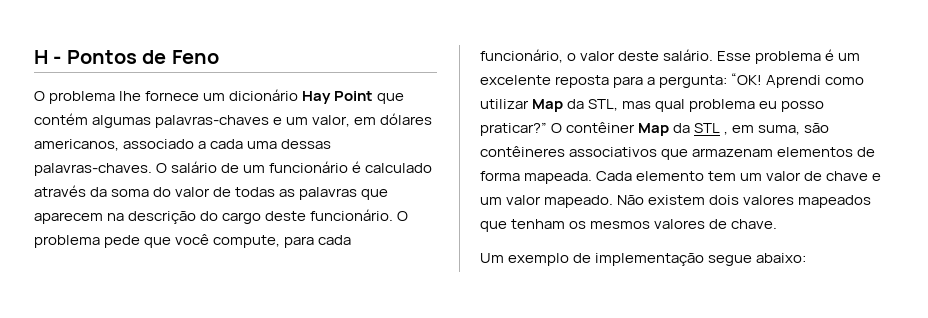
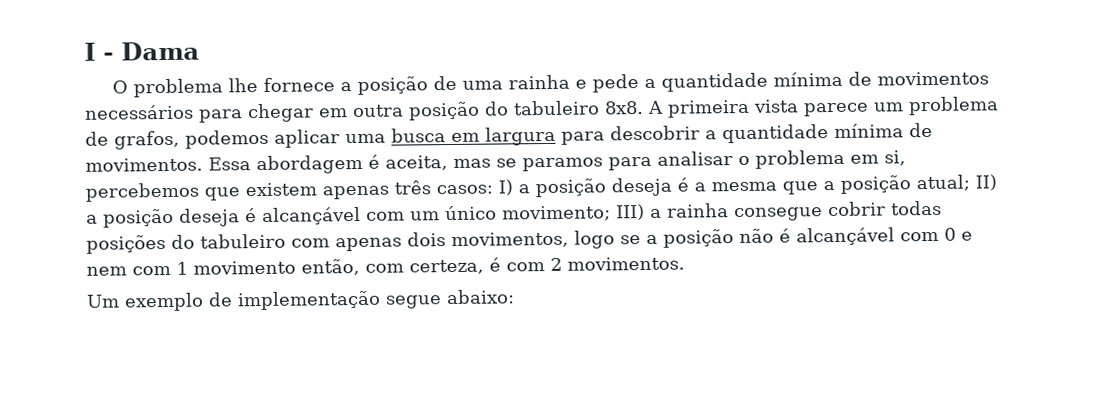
- H - Pontos de Feno
+ I - Dama
- O problema lhe fornece um dicionário Hay Point que contém algumas palavras-chaves e um valor, em dólares americanos, associado a cada uma dessas palavras-chaves. O salário de um funcionário é calculado através da soma do valor de todas as palavras que aparecem na descrição do cargo deste funcionário. O problema pede que você compute, para cada funcionário, o valor deste salário. Esse problema é um excelente reposta para a pergunta: “OK! Aprendi como utilizar Map da STL, mas qual problema eu posso praticar?” O contêiner Map da STL , em suma, são contêineres associativos que armazenam elementos de forma mapeada. Cada elemento tem um valor de chave e um valor mapeado. Não existem dois valores mapeados que tenham os mesmos valores de chave.
+ O problema lhe fornece a posição de uma rainha e pede a quantidade mínima de movimentos necessários para chegar em outra posição do tabuleiro 8x8. A primeira vista parece um problema de grafos, podemos aplicar uma busca em largura para descobrir a quantidade mínima de movimentos. Essa abordagem é aceita, mas se paramos para analisar o problema em si, percebemos que existem apenas três casos: I) a posição deseja é a mesma que a posição atual; II) a posição deseja é alcançável com um único movimento; III) a rainha consegue cobrir todas posições do tabuleiro com apenas dois movimentos, logo se a posição não é alcançável com 0 e nem com 1 movimento então, com certeza, é com 2 movimentos.

